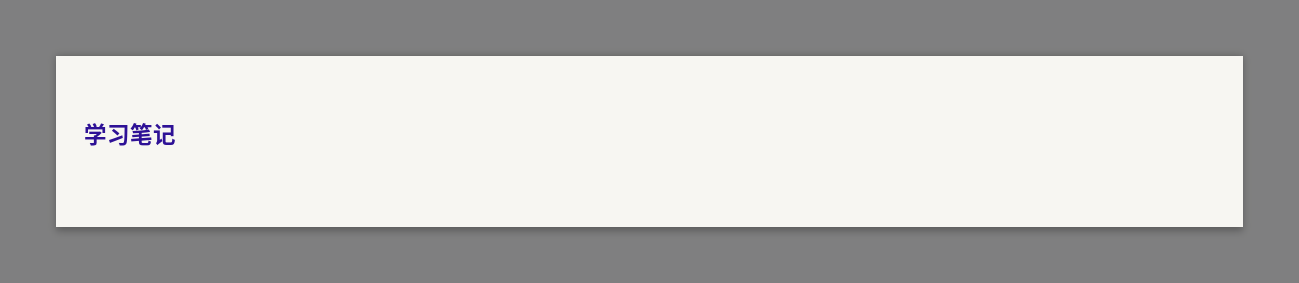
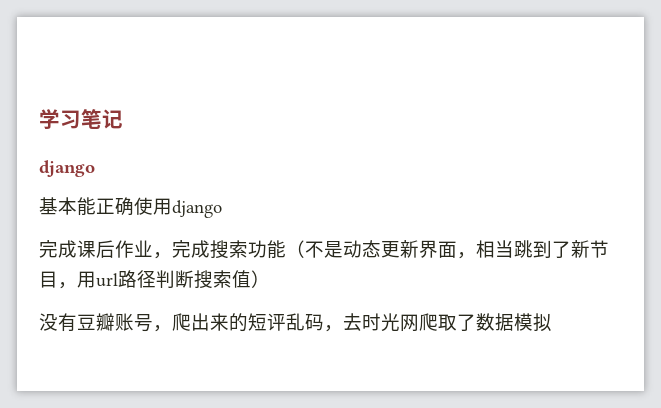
  学习笔记
+ django
+ 基本能正确使用django
+ 完成课后作业，完成搜索功能（不是动态更新界面，相当跳到了新节目，用url路径判断搜索值）
+ 没有豆瓣账号，爬出来的短评乱码，去时光网爬取了数据模拟

